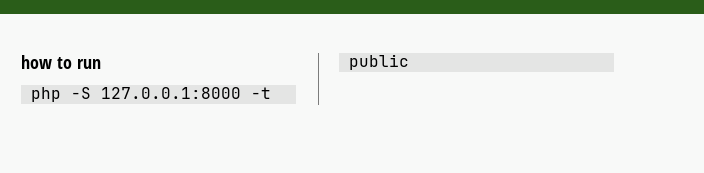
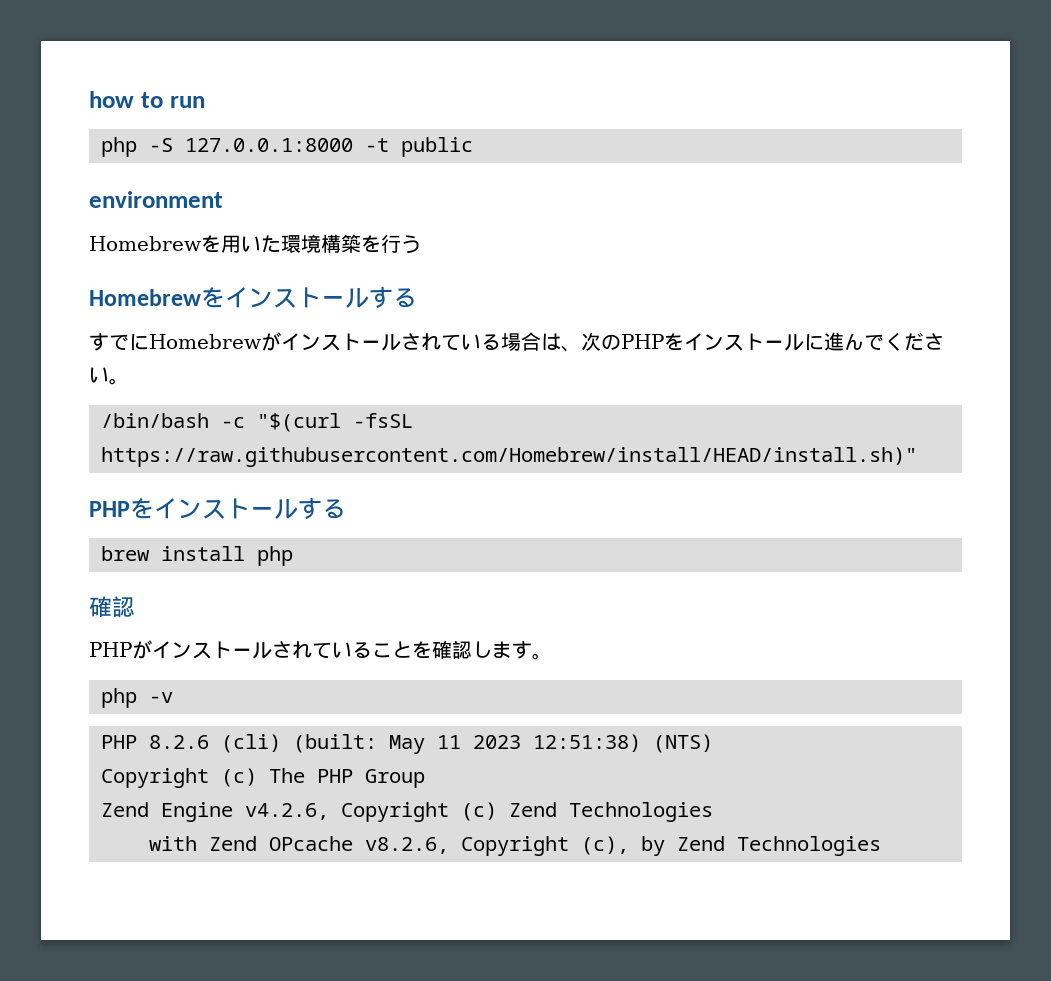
+ environment
+ Homebrewを用いた環境構築を行う
+ Homebrewをインストールする
+ すでにHomebrewがインストールされている場合は、次のPHPをインストールに進んでください。
+ /bin/bash -c "$(curl -fsSL https://raw.githubusercontent.com/Homebrew/install/HEAD/install.sh)"
+ PHPをインストールする
+ brew install php
+ 確認
+ PHPがインストールされていることを確認します。
+ php -v
+ PHP 8.2.6 (cli) (built: May 11 2023 12:51:38) (NTS)
+ Copyright (c) The PHP Group
+ Zend Engine v4.2.6, Copyright (c) Zend Technologies
+ with Zend OPcache v8.2.6, Copyright (c), by Zend Technologies

